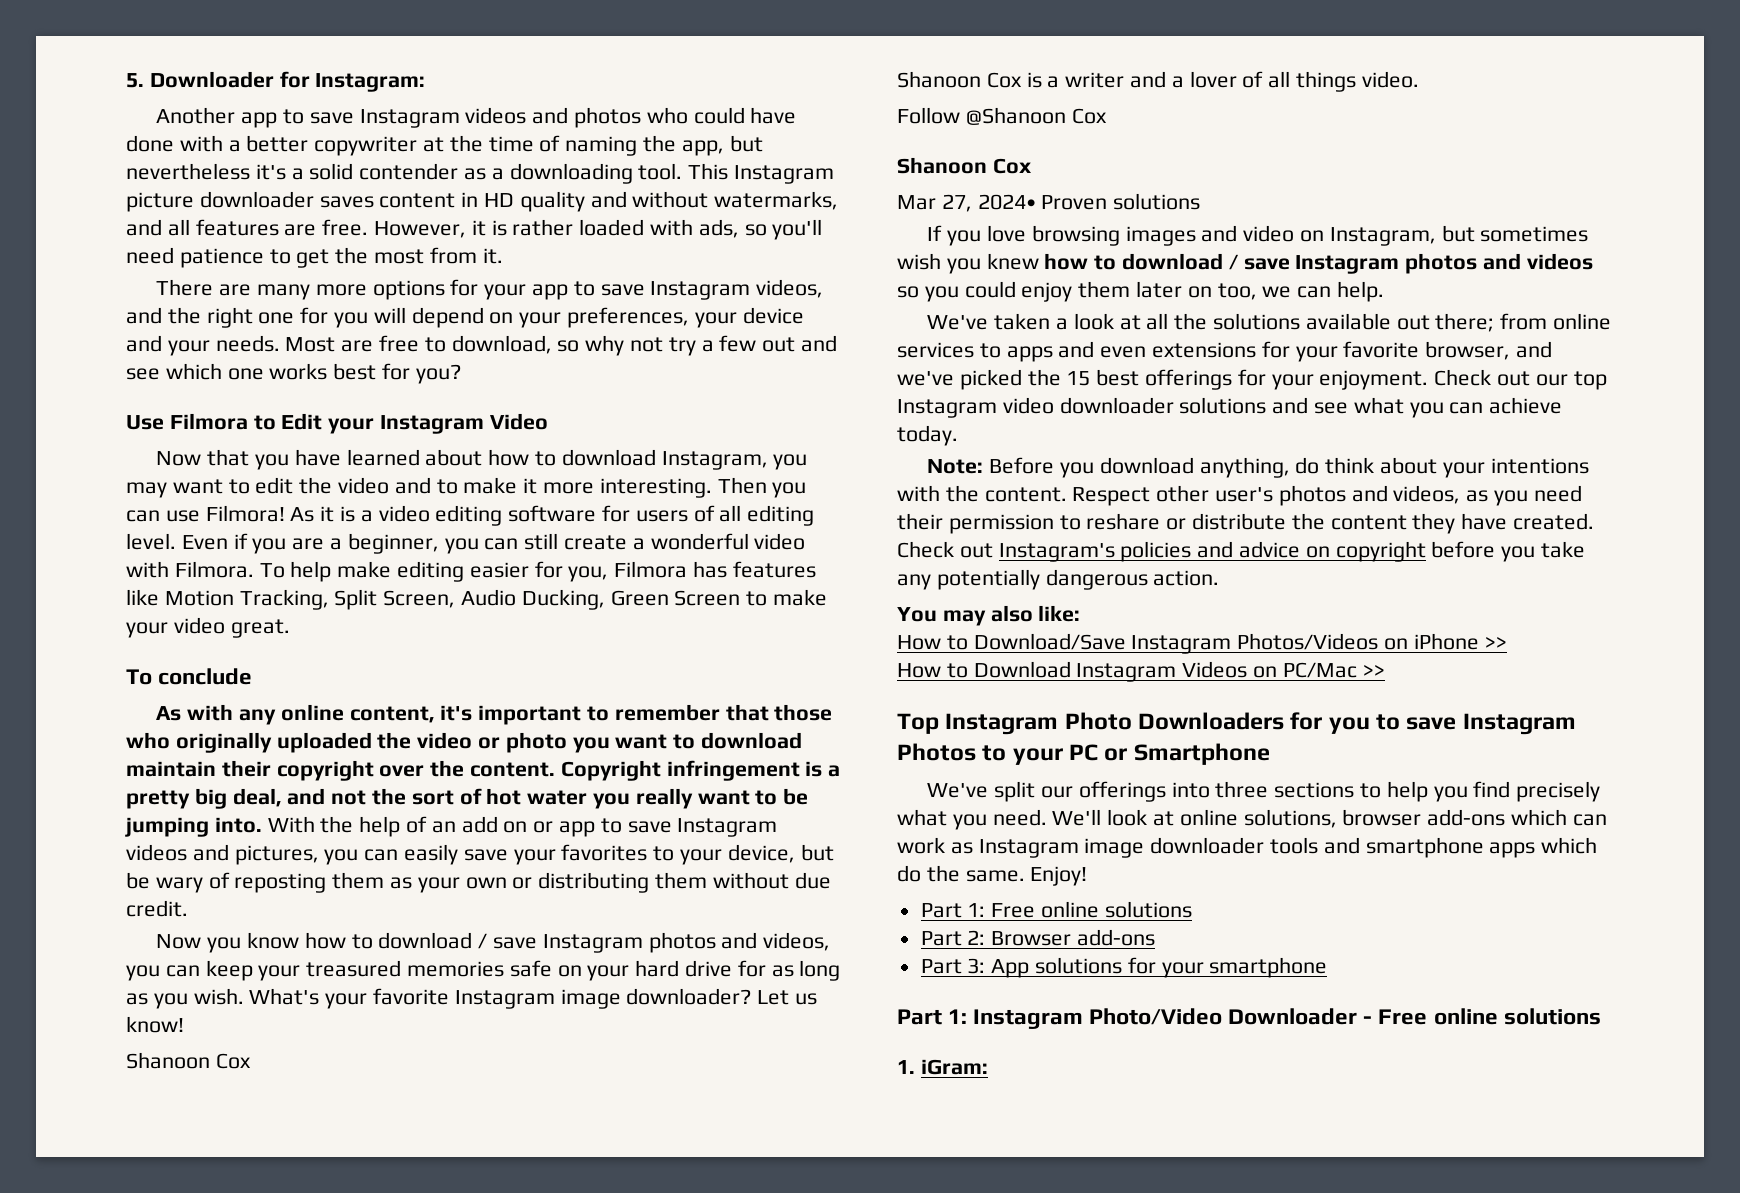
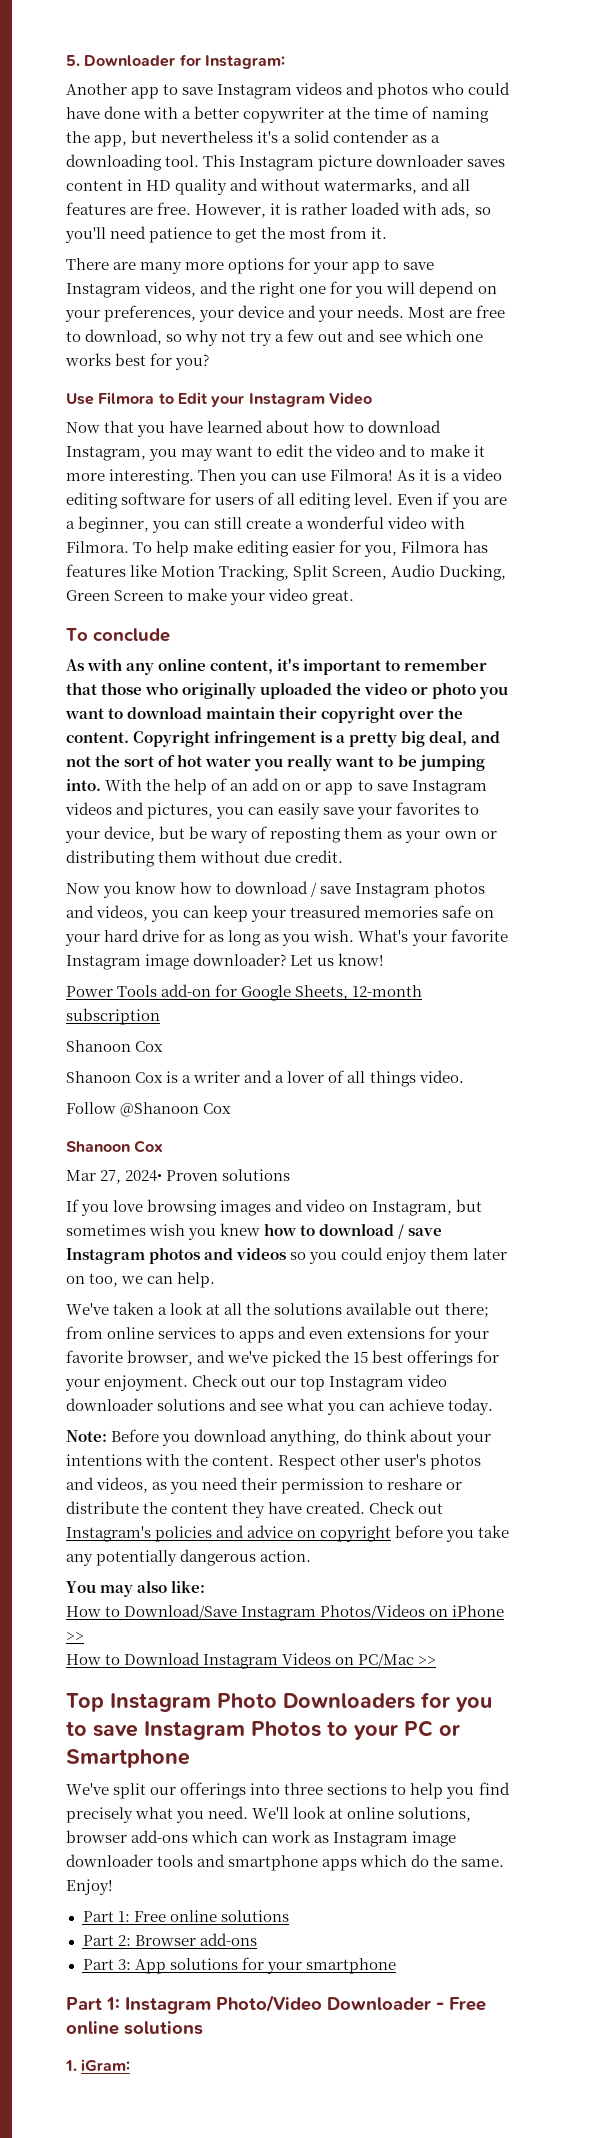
+ Power Tools add-on for Google Sheets, 12-month subscription

